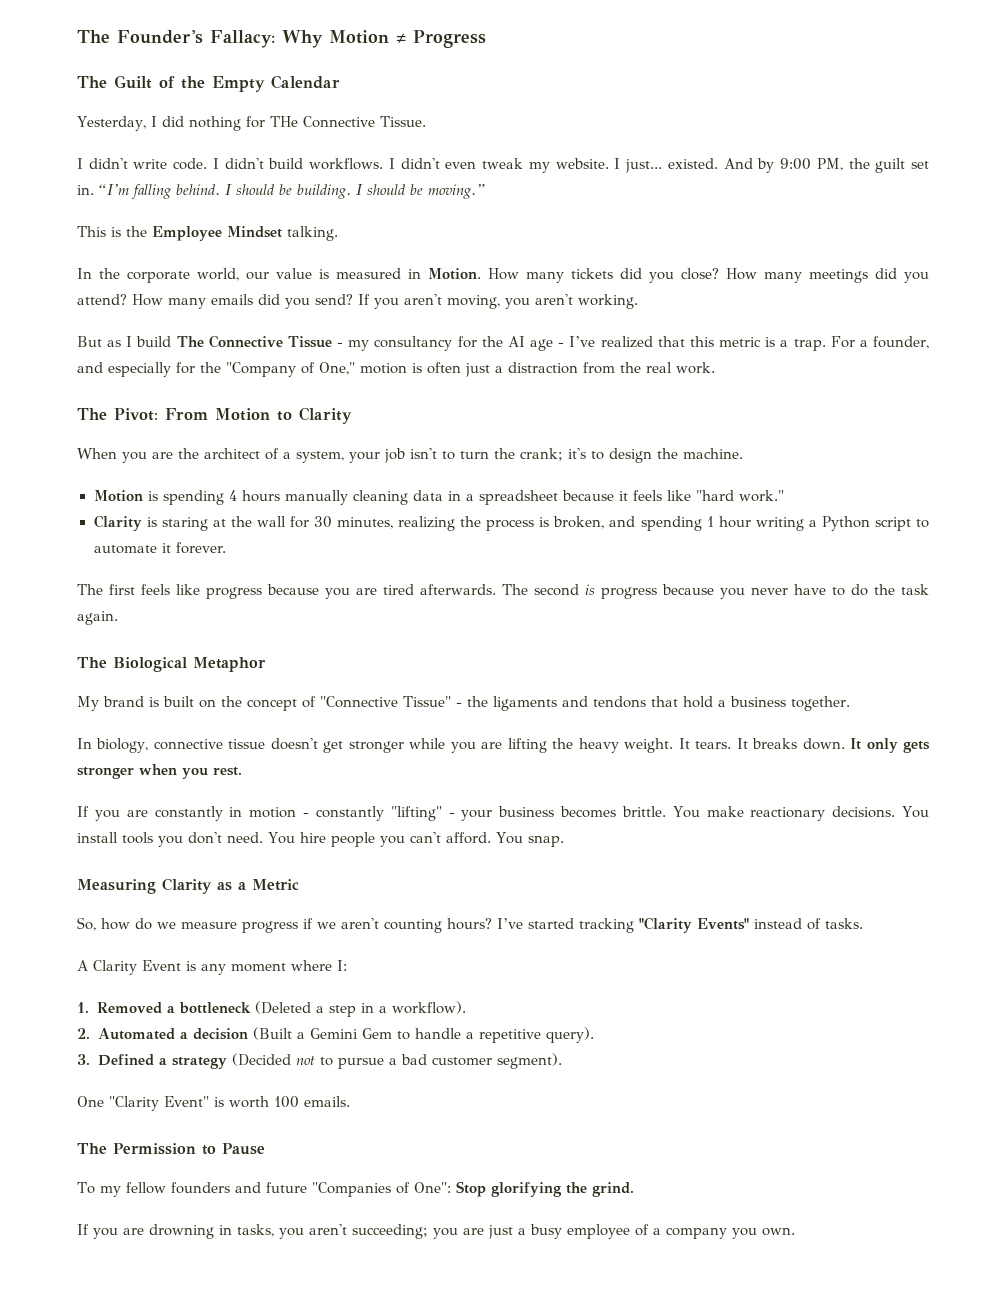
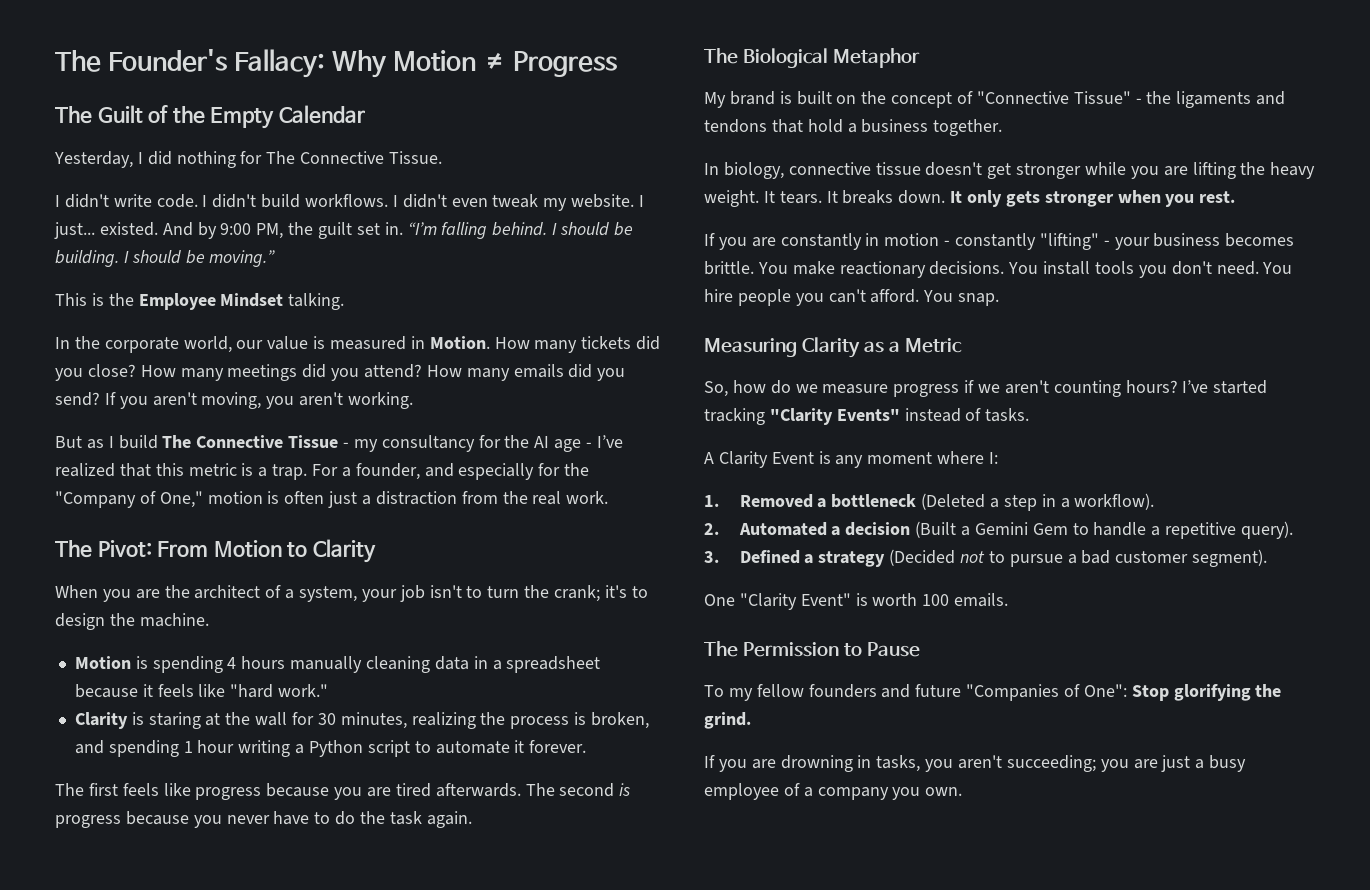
- Yesterday, I did nothing for THe Connective Tissue.
+ Yesterday, I did nothing for The Connective Tissue.

